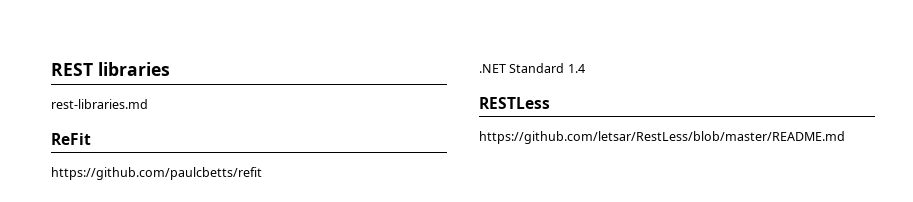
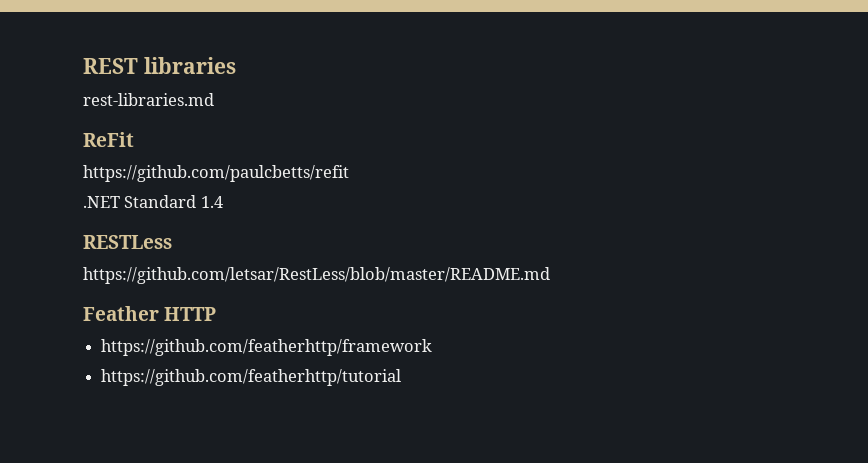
+ Feather HTTP
+ https://github.com/featherhttp/framework
+ https://github.com/featherhttp/tutorial

